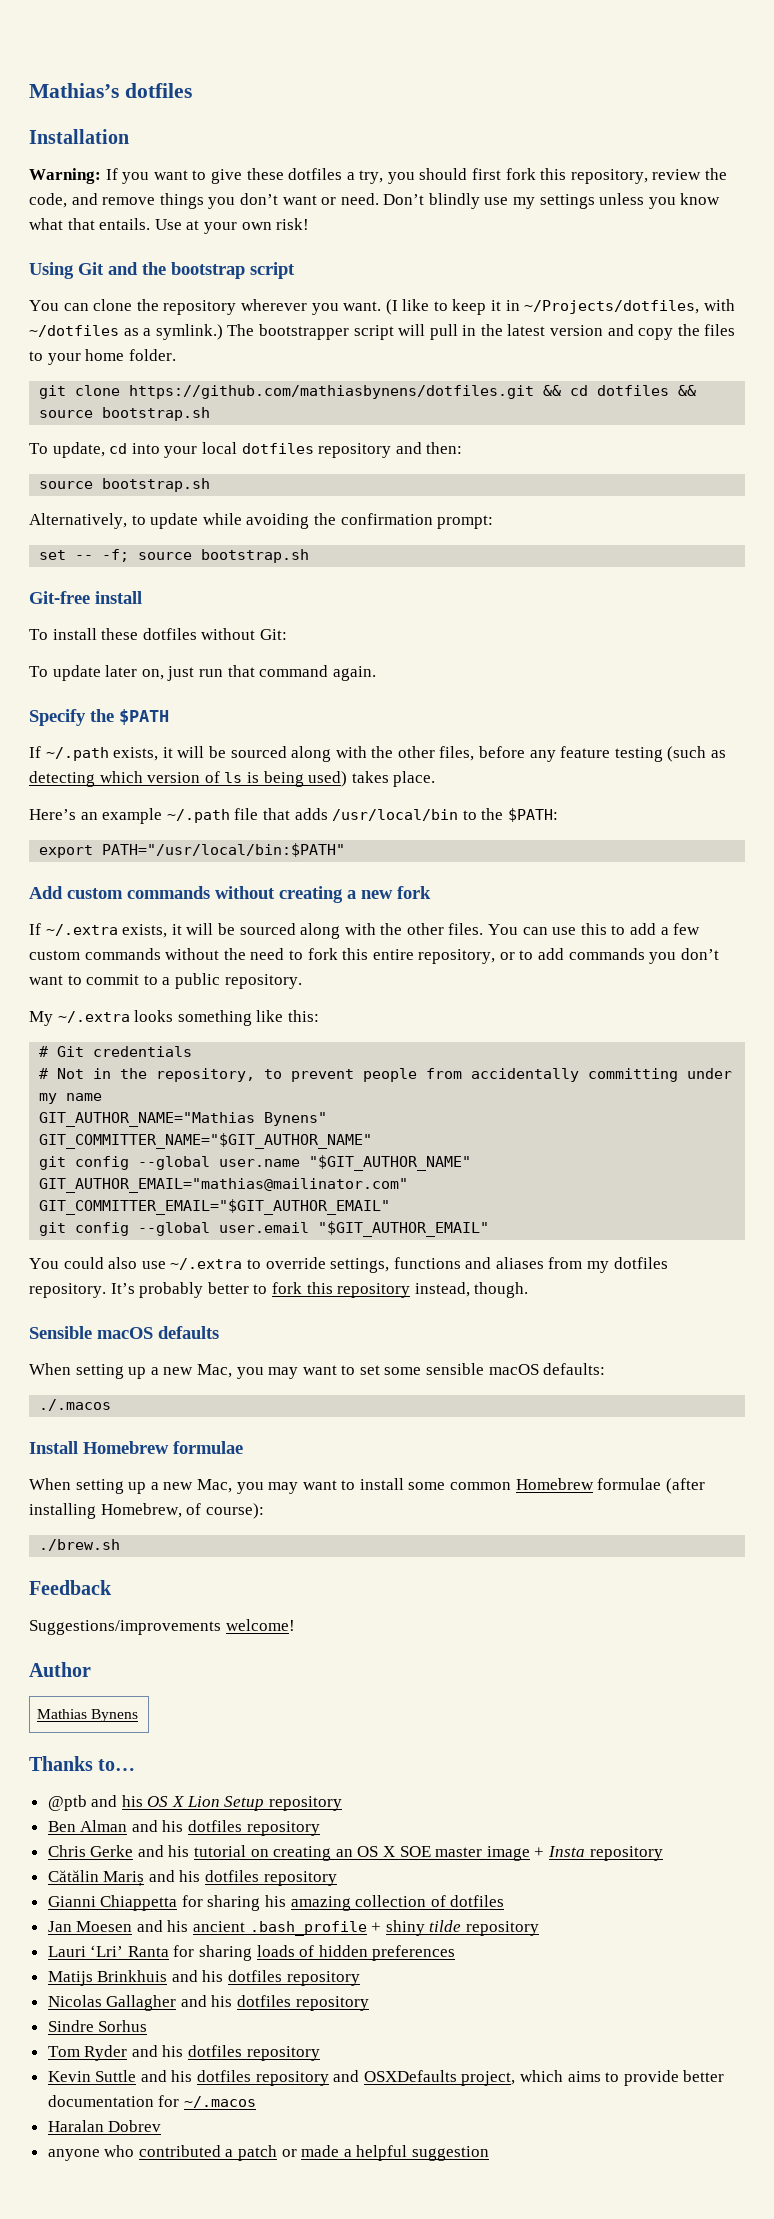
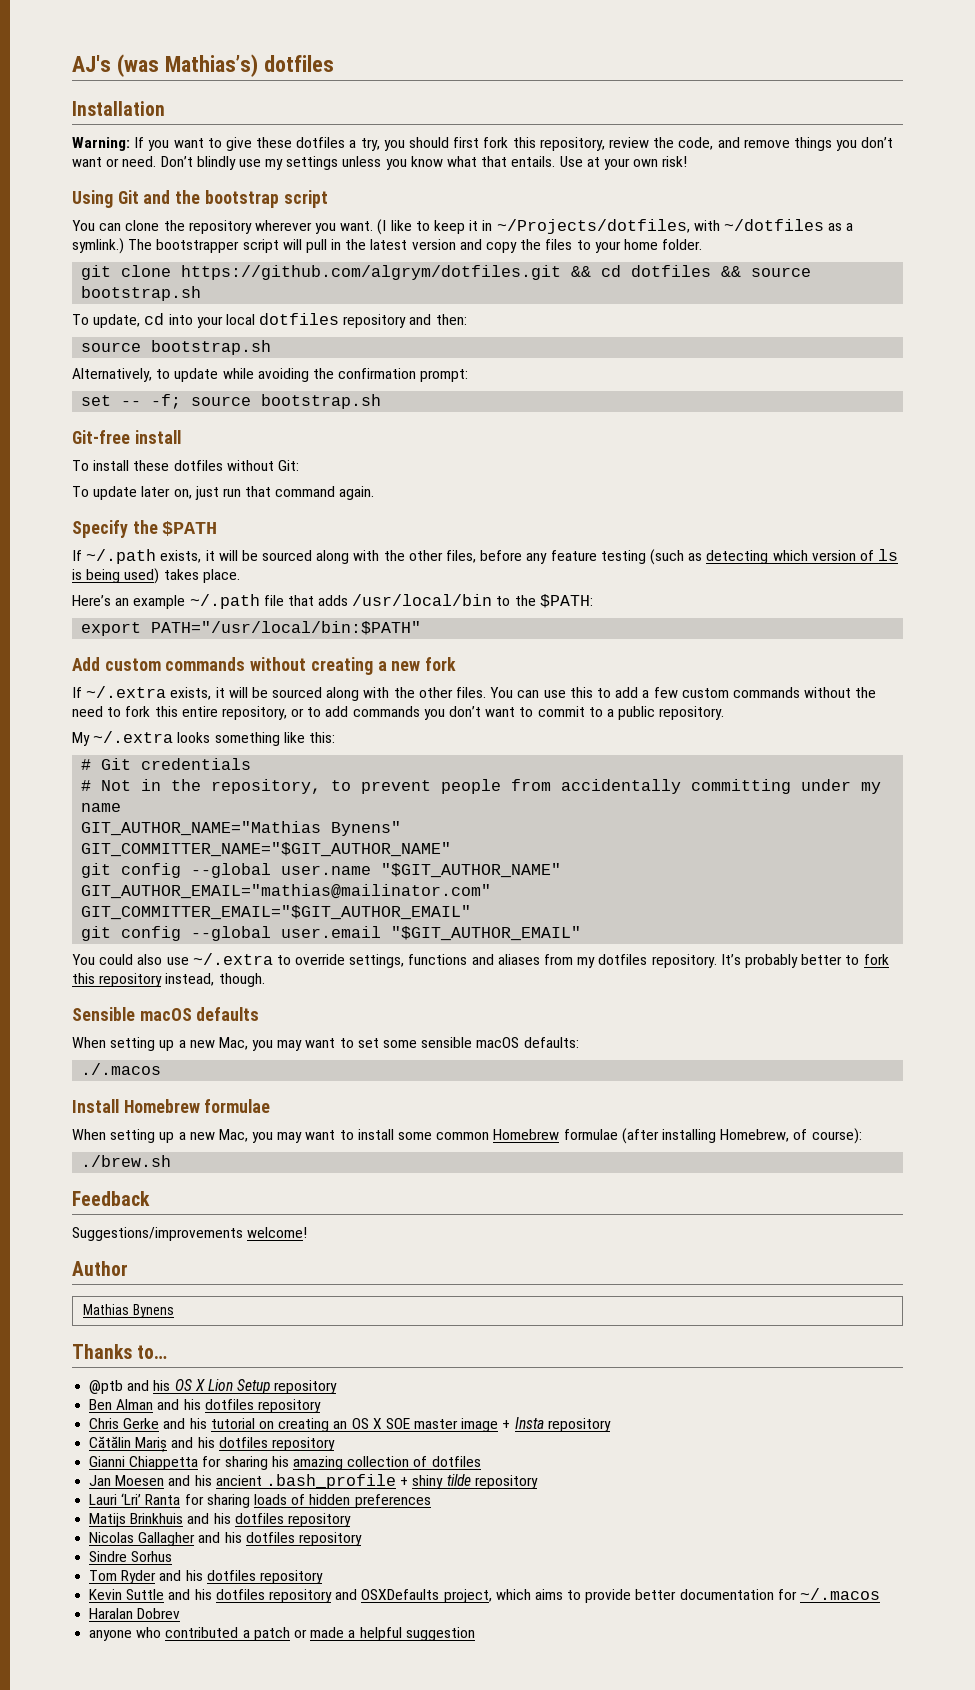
- Mathias’s dotfiles
+ AJ's (was Mathias’s) dotfiles
- git clone https://github.com/mathiasbynens/dotfiles.git && cd dotfiles && source bootstrap.sh
+ git clone https://github.com/algrym/dotfiles.git && cd dotfiles && source bootstrap.sh

